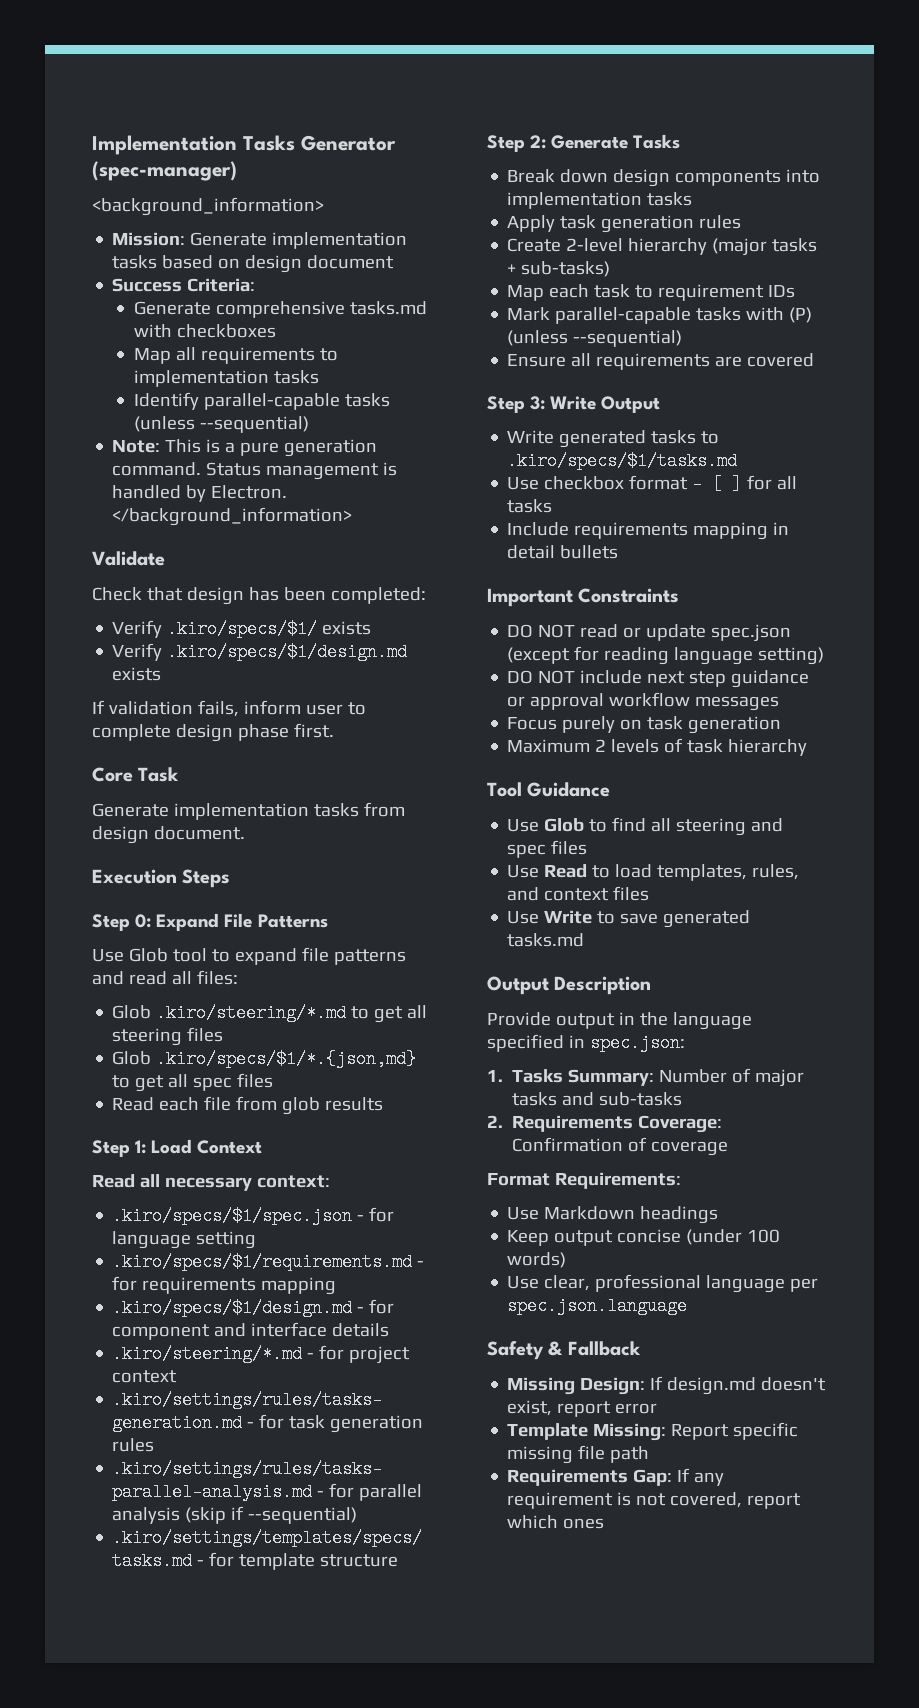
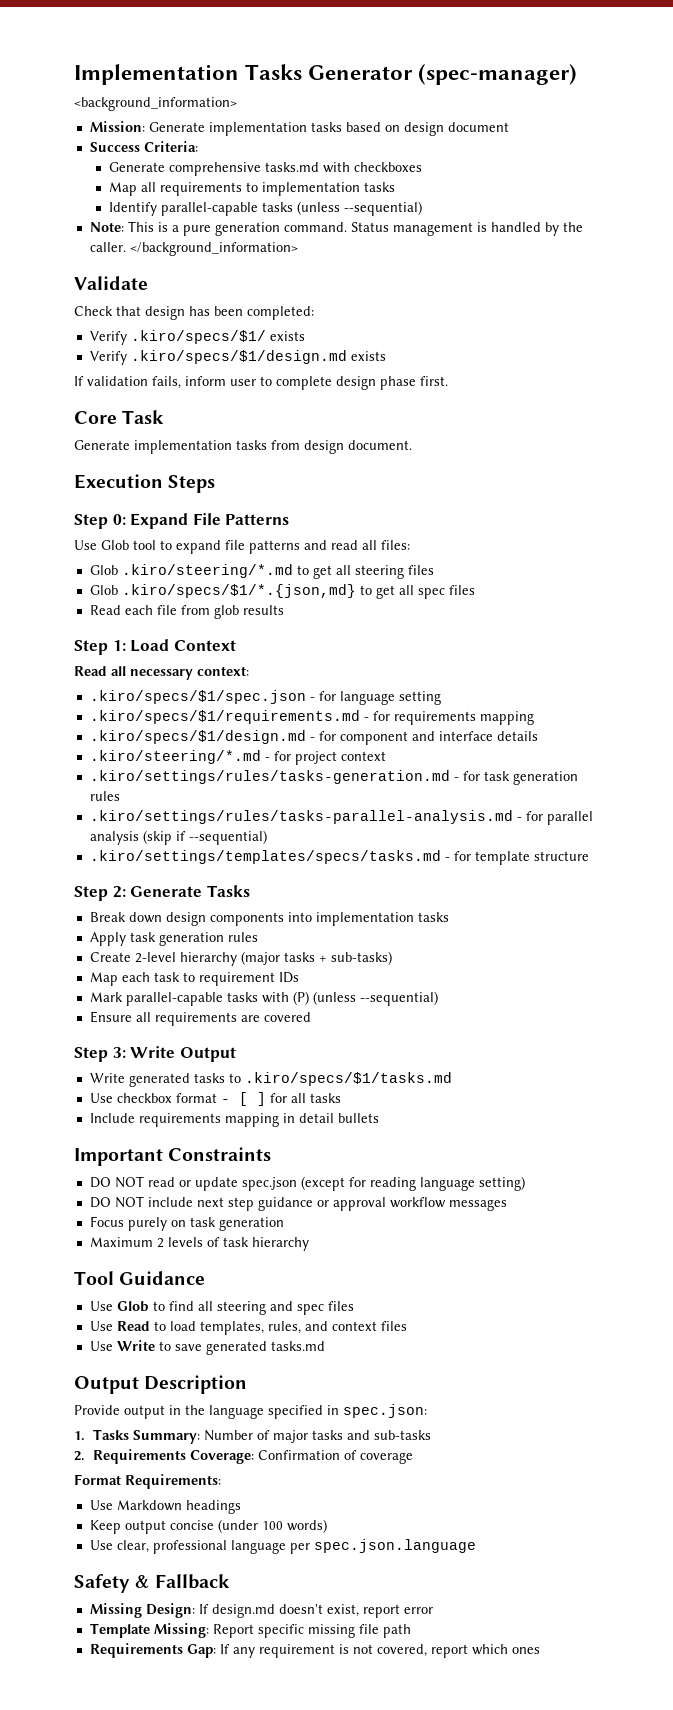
- Status management is handled by Electron.
+ Status management is handled by the caller.

